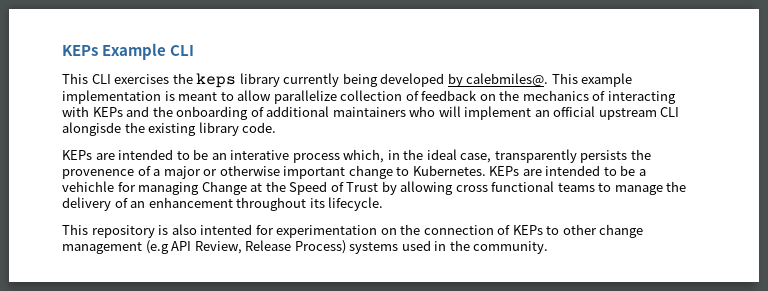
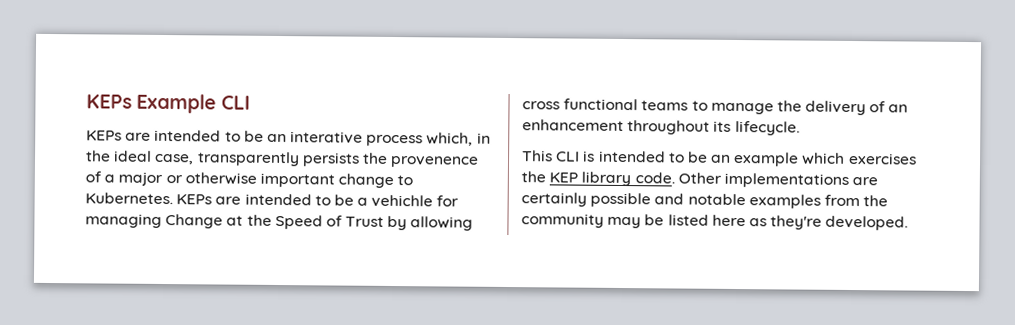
- This CLI exercises the keps library currently being developed by calebmiles@. This example implementation is meant to allow parallelize collection of feedback on the mechanics of interacting with KEPs and the onboarding of additional maintainers who will implement an official upstream CLI alongisde the existing library code.
- This repository is also intented for experimentation on the connection of KEPs to other change management (e.g API Review, Release Process) systems used in the community.
+ This CLI is intended to be an example which exercises the KEP library code. Other implementations are certainly possible and notable examples from the community may be listed here as they're developed.

